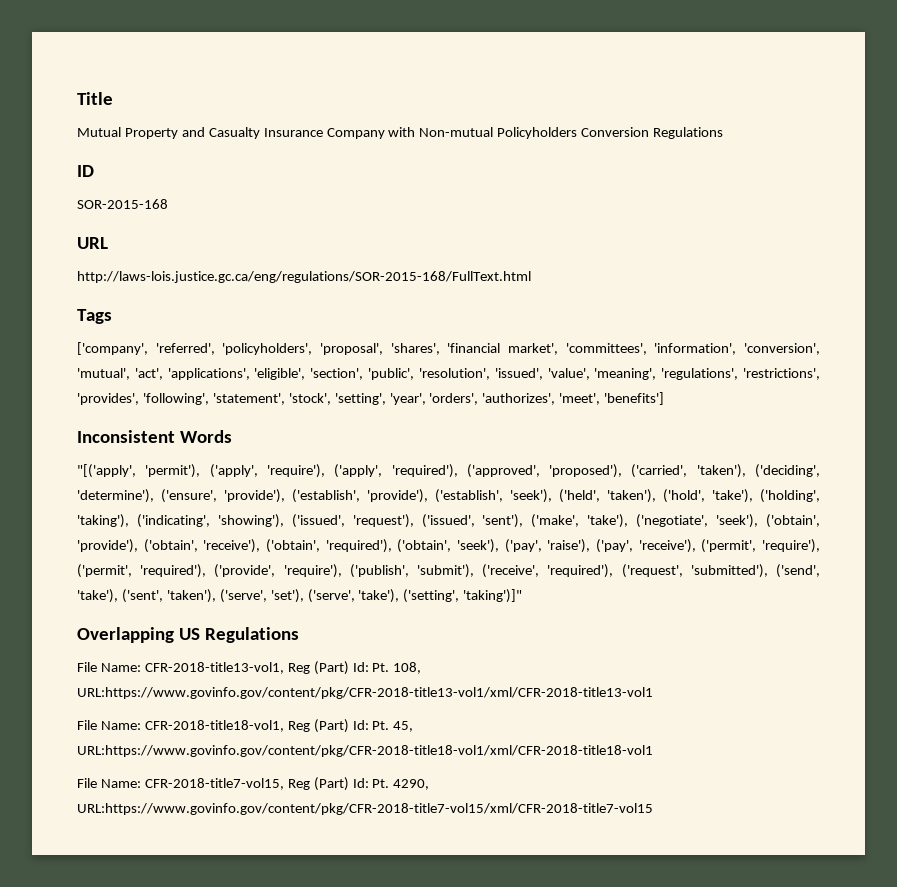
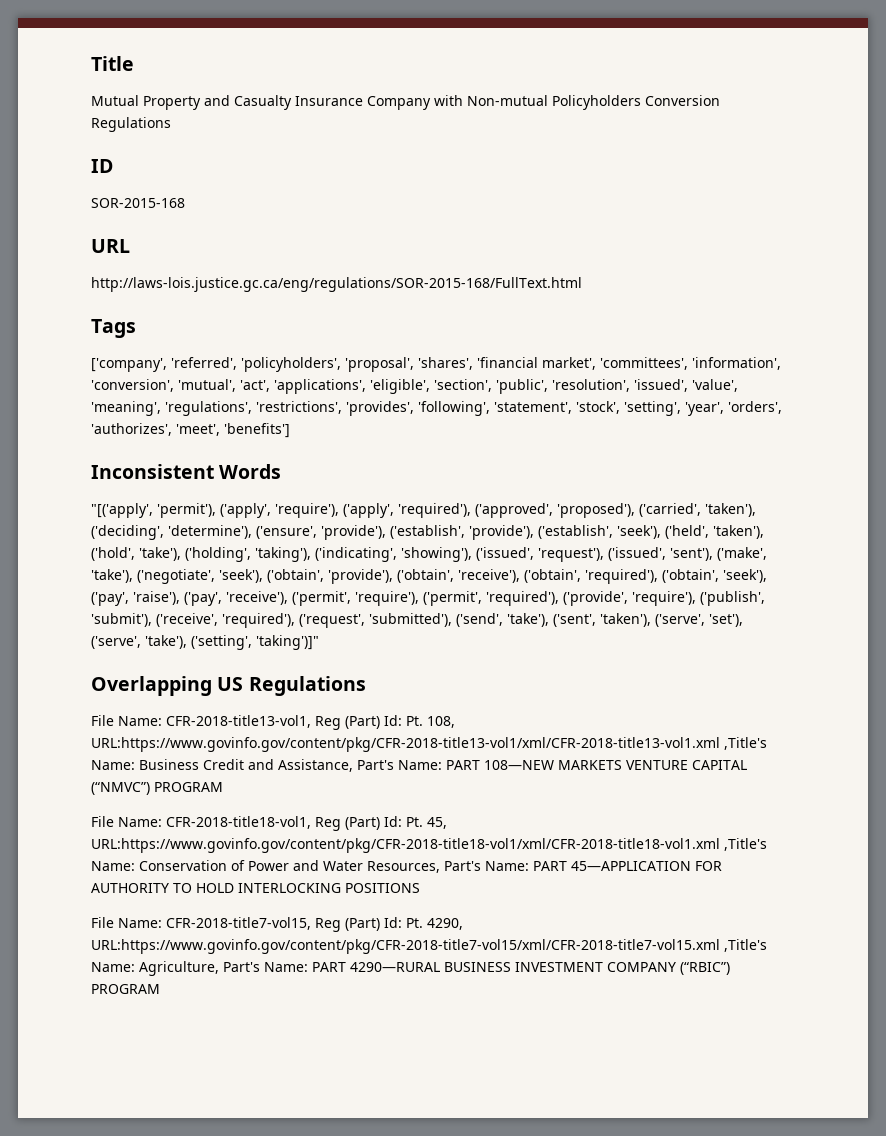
- File Name: CFR-2018-title13-vol1, Reg (Part) Id: Pt. 108, URL:https://www.govinfo.gov/content/pkg/CFR-2018-title13-vol1/xml/CFR-2018-title13-vol1
+ File Name: CFR-2018-title13-vol1, Reg (Part) Id: Pt. 108, URL:https://www.govinfo.gov/content/pkg/CFR-2018-title13-vol1/xml/CFR-2018-title13-vol1.xml ,Title's Name: Business Credit and Assistance, Part's Name: PART 108—NEW MARKETS VENTURE CAPITAL (“NMVC”) PROGRAM
- File Name: CFR-2018-title18-vol1, Reg (Part) Id: Pt. 45, URL:https://www.govinfo.gov/content/pkg/CFR-2018-title18-vol1/xml/CFR-2018-title18-vol1
+ File Name: CFR-2018-title18-vol1, Reg (Part) Id: Pt. 45, URL:https://www.govinfo.gov/content/pkg/CFR-2018-title18-vol1/xml/CFR-2018-title18-vol1.xml ,Title's Name: Conservation of Power and Water Resources, Part's Name: PART 45—APPLICATION FOR AUTHORITY TO HOLD INTERLOCKING POSITIONS
- File Name: CFR-2018-title7-vol15, Reg (Part) Id: Pt. 4290, URL:https://www.govinfo.gov/content/pkg/CFR-2018-title7-vol15/xml/CFR-2018-title7-vol15
+ File Name: CFR-2018-title7-vol15, Reg (Part) Id: Pt. 4290, URL:https://www.govinfo.gov/content/pkg/CFR-2018-title7-vol15/xml/CFR-2018-title7-vol15.xml ,Title's Name: Agriculture, Part's Name: PART 4290—RURAL BUSINESS INVESTMENT COMPANY (“RBIC”) PROGRAM

